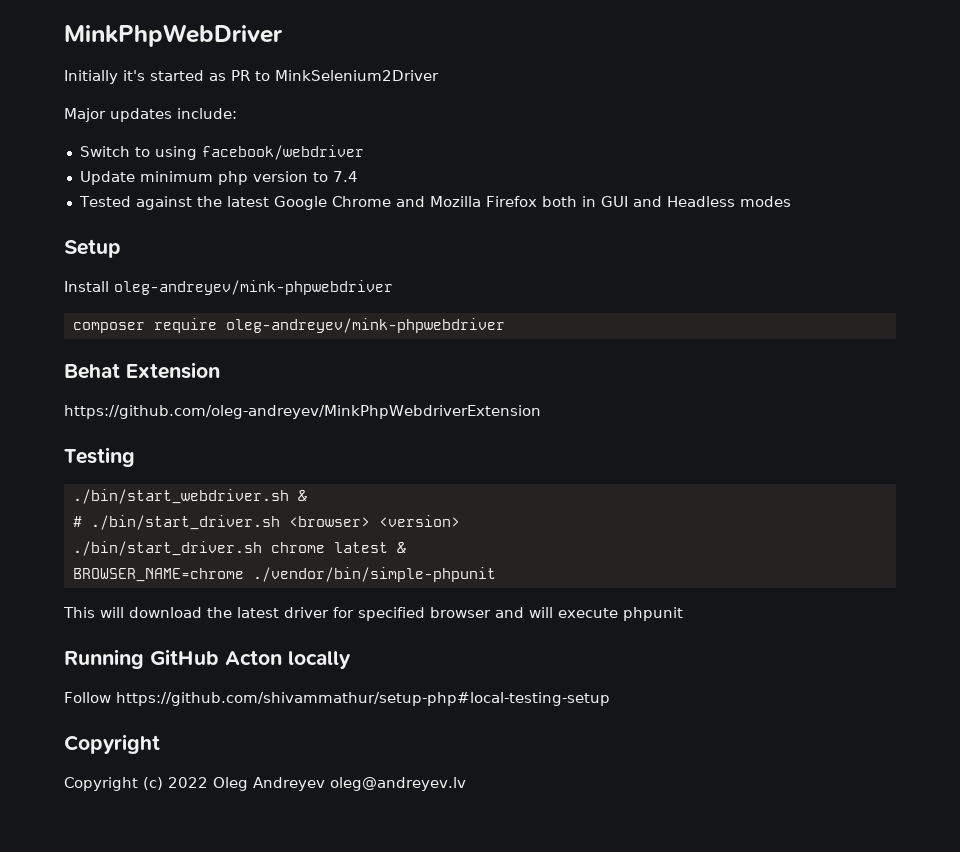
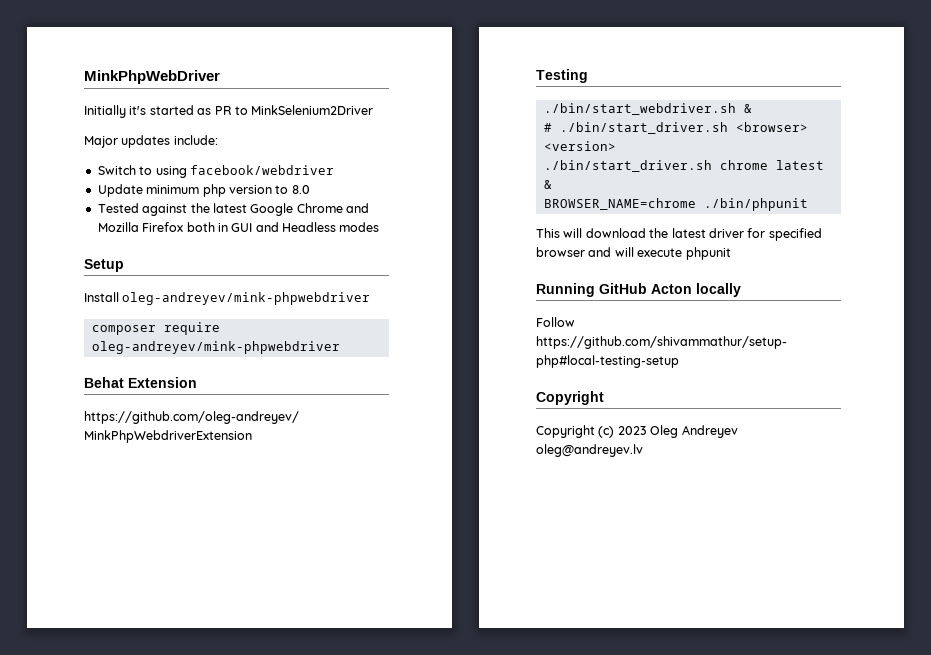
- Update minimum php version to 7.4
+ Update minimum php version to 8.0
- BROWSER_NAME=chrome ./vendor/bin/simple-phpunit
+ BROWSER_NAME=chrome ./bin/phpunit
- Copyright (c) 2022 Oleg Andreyev oleg@andreyev.lv
+ Copyright (c) 2023 Oleg Andreyev oleg@andreyev.lv

